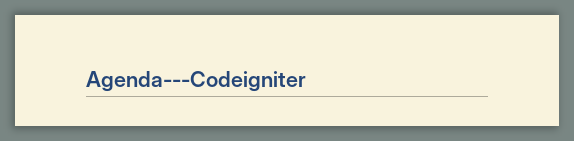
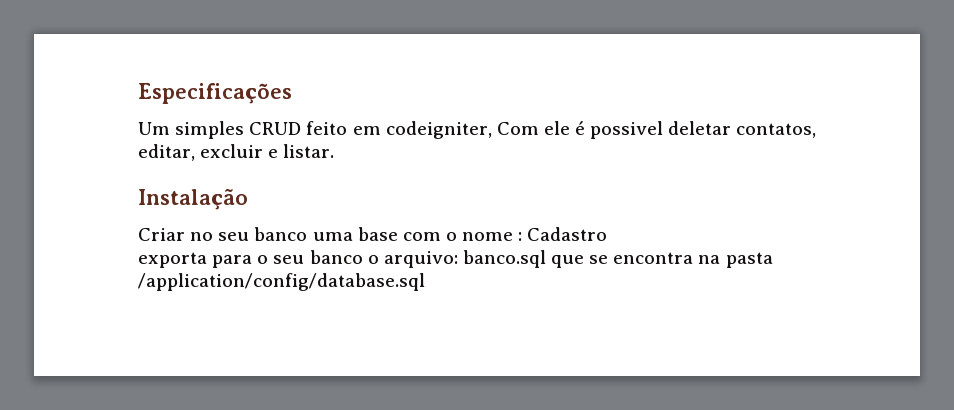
- Agenda---Codeigniter
+ Especificações
+ Um simples CRUD feito em codeigniter, Com ele é possivel deletar contatos, editar, excluir e listar.
+ Instalação
+ Criar no seu banco uma base com o nome : Cadastro
+ exporta para o seu banco o arquivo: banco.sql que se encontra na pasta /application/config/database.sql

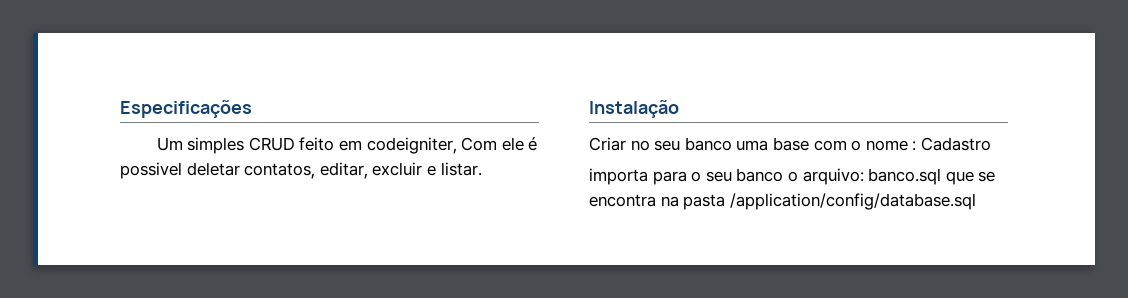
- exporta para o seu banco o arquivo: banco.sql que se encontra na pasta /application/config/database.sql
+ importa para o seu banco o arquivo: banco.sql que se encontra na pasta /application/config/database.sql

